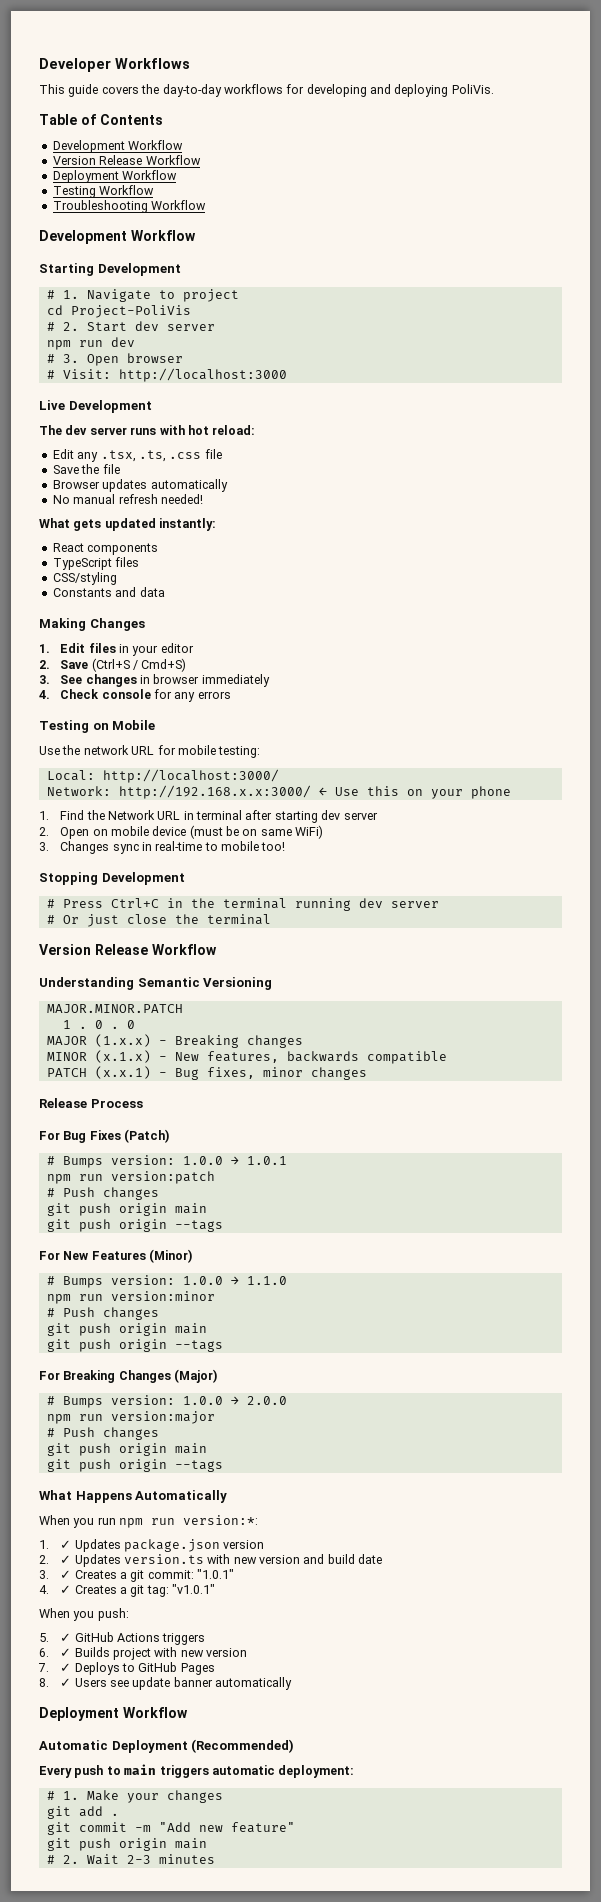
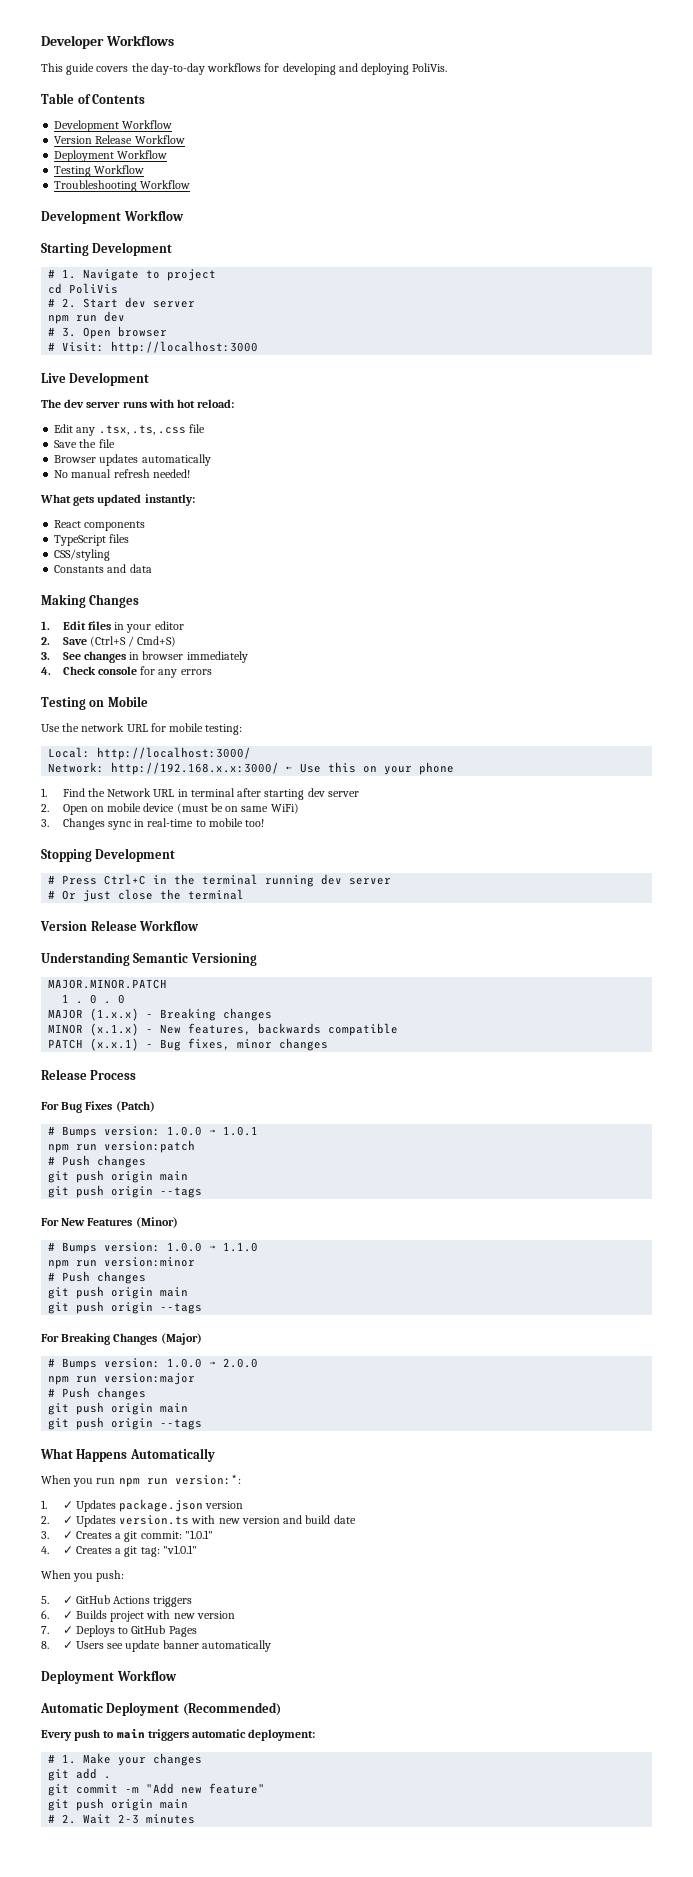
- cd Project-PoliVis
+ cd PoliVis

